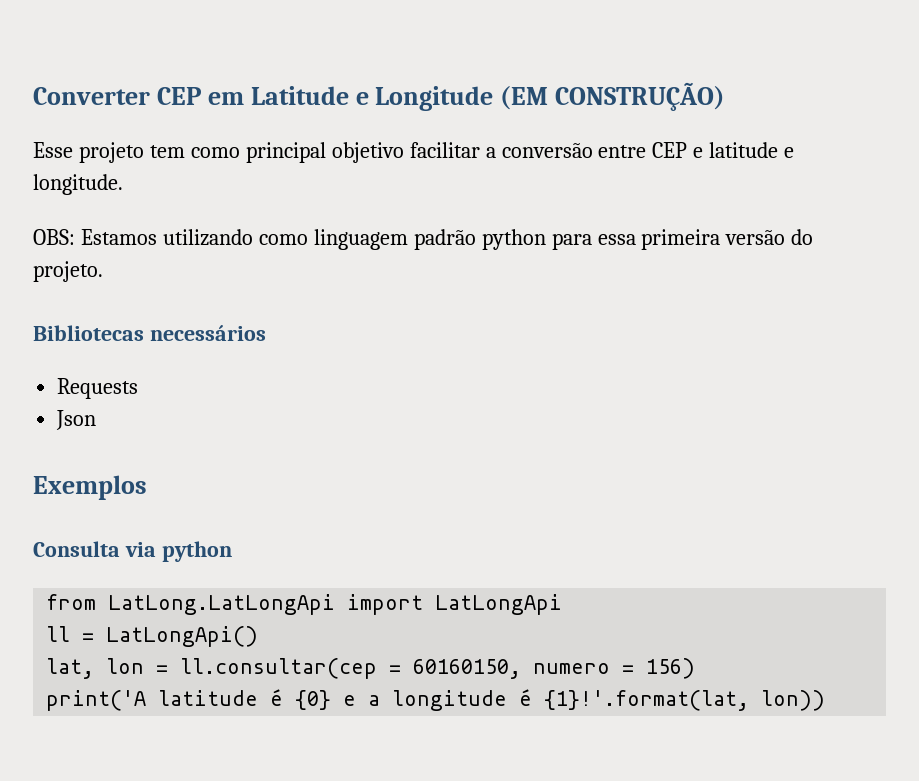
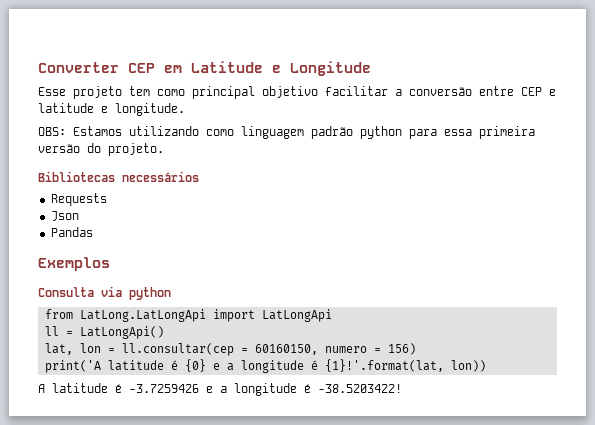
- Converter CEP em Latitude e Longitude (EM CONSTRUÇÃO)
+ Converter CEP em Latitude e Longitude
+ Pandas
+ A latitude é -3.7259426 e a longitude é -38.5203422!

